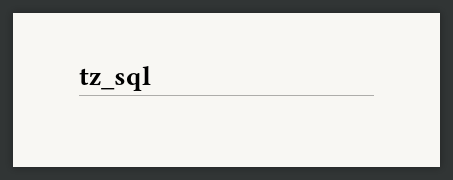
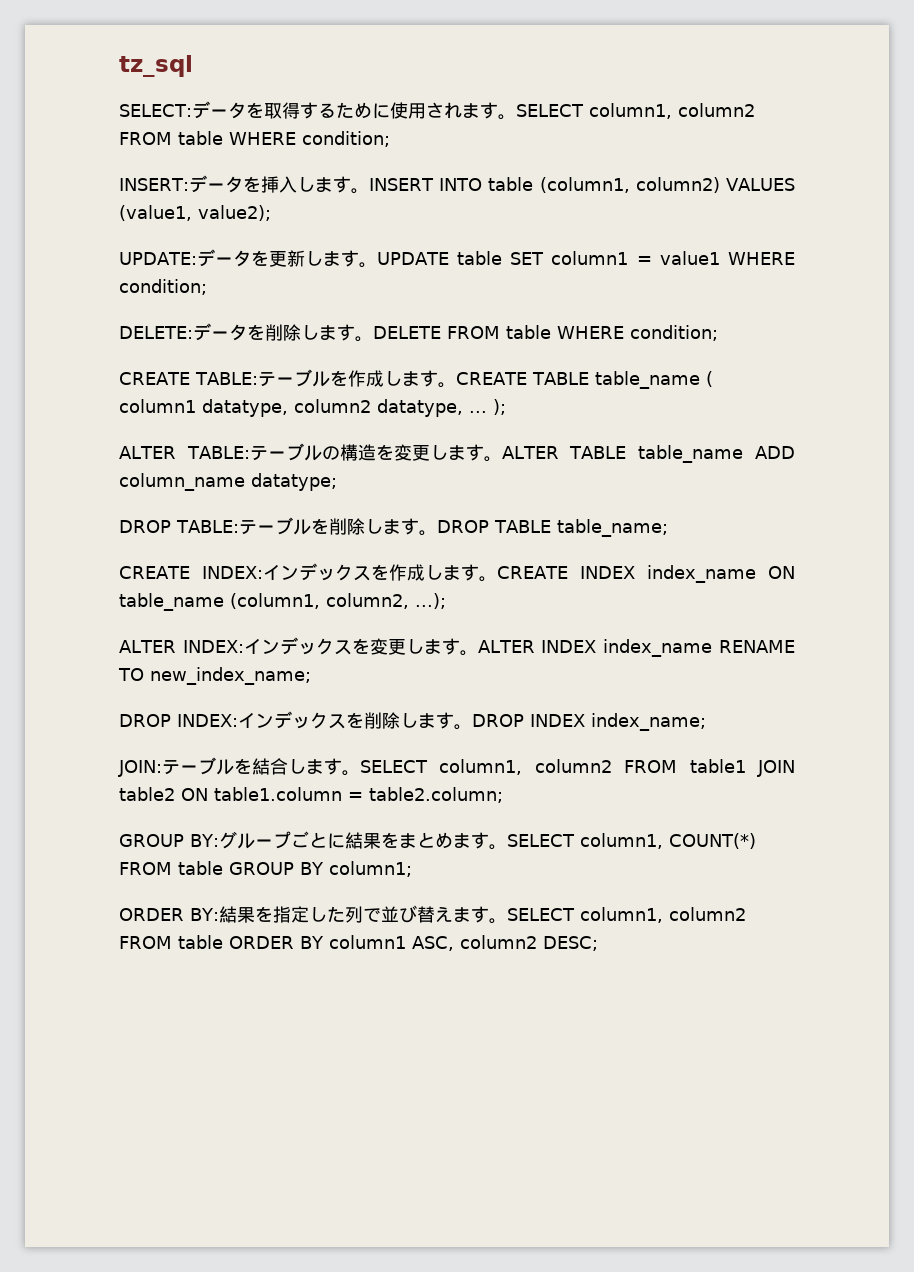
+ SELECT:データを取得するために使用されます。SELECT column1, column2 FROM table WHERE condition;
+ INSERT:データを挿入します。INSERT INTO table (column1, column2) VALUES (value1, value2);
+ UPDATE:データを更新します。UPDATE table SET column1 = value1 WHERE condition;
+ DELETE:データを削除します。DELETE FROM table WHERE condition;
+ CREATE TABLE:テーブルを作成します。CREATE TABLE table_name ( column1 datatype, column2 datatype, ... );
+ ALTER TABLE:テーブルの構造を変更します。ALTER TABLE table_name ADD column_name datatype;
+ DROP TABLE:テーブルを削除します。DROP TABLE table_name;
+ CREATE INDEX:インデックスを作成します。CREATE INDEX index_name ON table_name (column1, column2, ...);
+ ALTER INDEX:インデックスを変更します。ALTER INDEX index_name RENAME TO new_index_name;
+ DROP INDEX:インデックスを削除します。DROP INDEX index_name;
+ JOIN:テーブルを結合します。SELECT column1, column2 FROM table1 JOIN table2 ON table1.column = table2.column;
+ GROUP BY:グループごとに結果をまとめます。SELECT column1, COUNT(*) FROM table GROUP BY column1;
+ ORDER BY:結果を指定した列で並び替えます。SELECT column1, column2 FROM table ORDER BY column1 ASC, column2 DESC;

